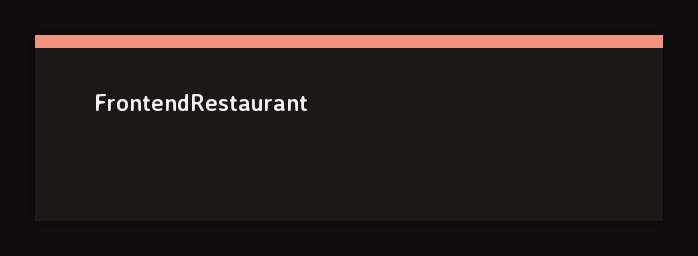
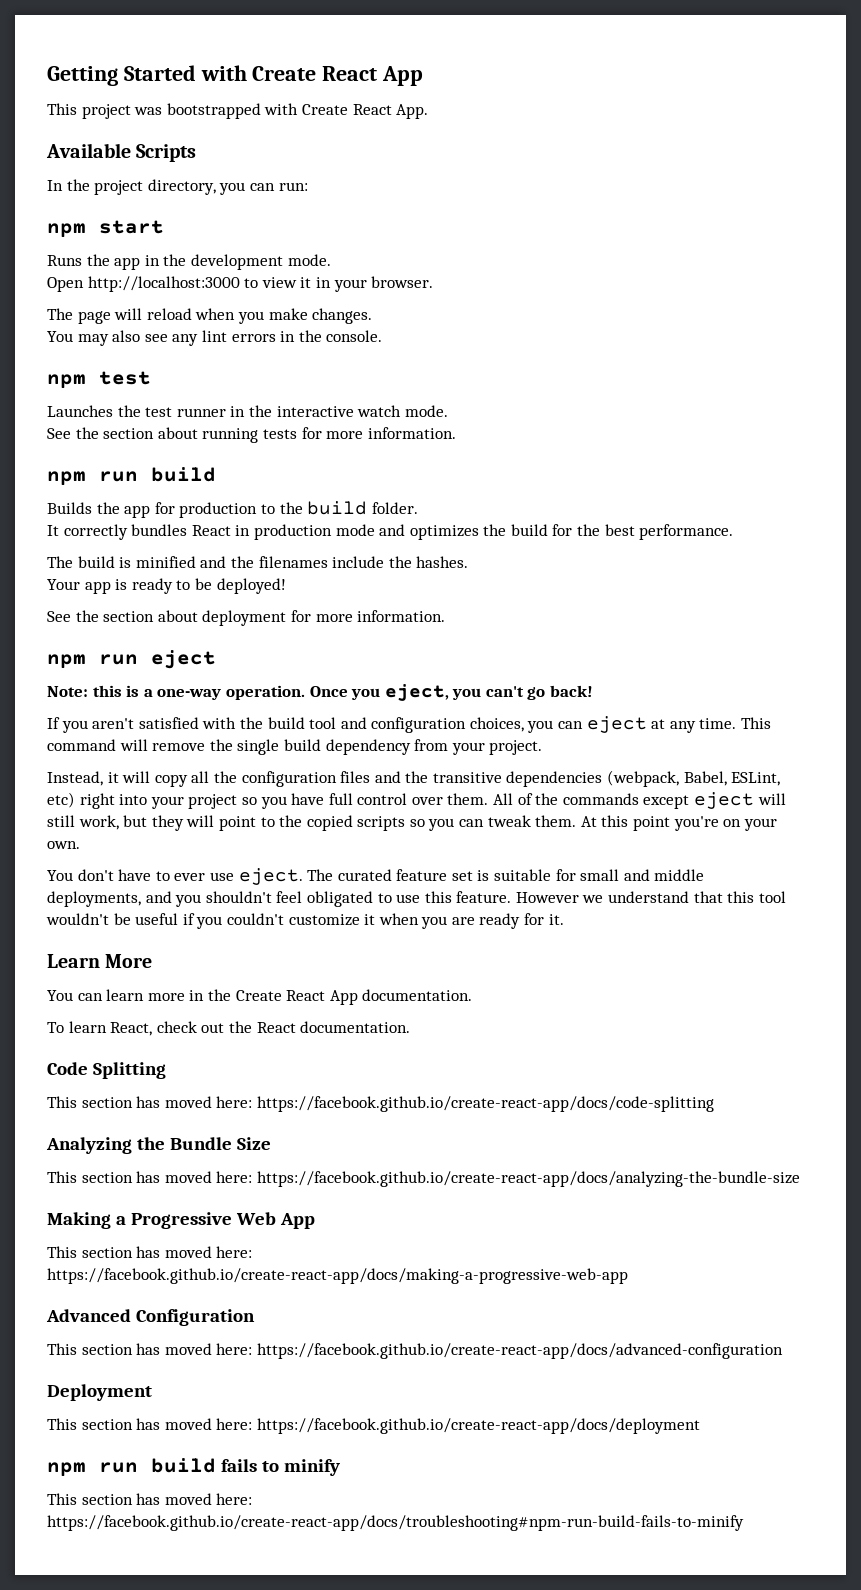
- FrontendRestaurant
+ Getting Started with Create React App
+ This project was bootstrapped with Create React App.
+ Available Scripts
+ In the project directory, you can run:
+ npm start
+ Runs the app in the development mode.
+ Open http://localhost:3000 to view it in your browser.
+ The page will reload when you make changes.
+ You may also see any lint errors in the console.
+ npm test
+ Launches the test runner in the interactive watch mode.
+ See the section about running tests for more information.
+ npm run build
+ Builds the app for production to the build folder.
+ It correctly bundles React in production mode and optimizes the build for the best performance.
+ The build is minified and the filenames include the hashes.
+ Your app is ready to be deployed!
+ See the section about deployment for more information.
+ npm run eject
+ Note: this is a one-way operation. Once you eject, you can't go back!
+ If you aren't satisfied with the build tool and configuration choices, you can eject at any time. This command will remove the single build dependency from your project.
+ Instead, it will copy all the configuration files and the transitive dependencies (webpack, Babel, ESLint, etc) right into your project so you have full control over them. All of the commands except eject will still work, but they will point to the copied scripts so you can tweak them. At this point you're on your own.
+ You don't have to ever use eject. The curated feature set is suitable for small and middle deployments, and you shouldn't feel obligated to use this feature. However we understand that this tool wouldn't be useful if you couldn't customize it when you are ready for it.
+ Learn More
+ You can learn more in the Create React App documentation.
+ To learn React, check out the React documentation.
+ Code Splitting
+ This section has moved here: https://facebook.github.io/create-react-app/docs/code-splitting
+ Analyzing the Bundle Size
+ This section has moved here: https://facebook.github.io/create-react-app/docs/analyzing-the-bundle-size
+ Making a Progressive Web App
+ This section has moved here: https://facebook.github.io/create-react-app/docs/making-a-progressive-web-app
+ Advanced Configuration
+ This section has moved here: https://facebook.github.io/create-react-app/docs/advanced-configuration
+ Deployment
+ This section has moved here: https://facebook.github.io/create-react-app/docs/deployment
+ npm run build fails to minify
+ This section has moved here: https://facebook.github.io/create-react-app/docs/troubleshooting#npm-run-build-fails-to-minify

